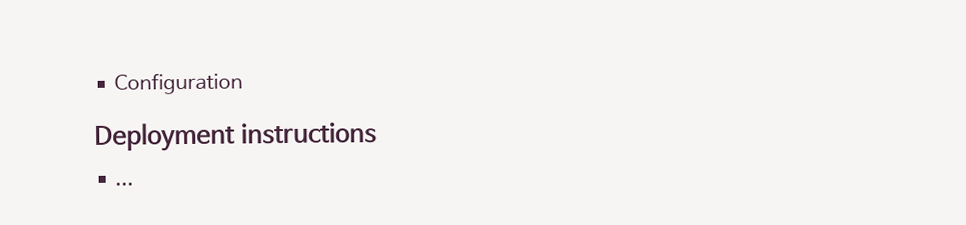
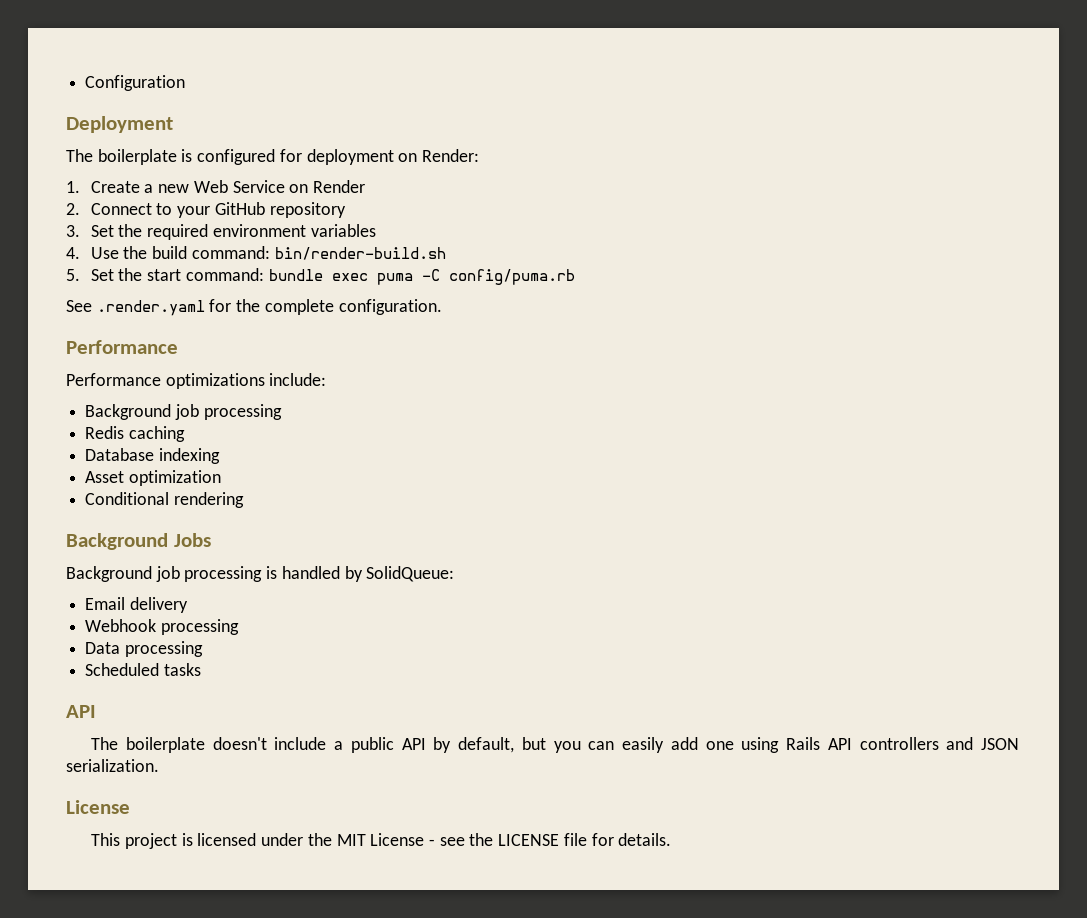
- Deployment instructions
- ...
+ Deployment
+ The boilerplate is configured for deployment on Render:
+ 1. Create a new Web Service on Render
+ 2. Connect to your GitHub repository
+ 3. Set the required environment variables
+ 4. Use the build command: bin/render-build.sh
+ 5. Set the start command: bundle exec puma -C config/puma.rb
+ See .render.yaml for the complete configuration.
+ Performance
+ Performance optimizations include:
+ Background job processing
+ Redis caching
+ Database indexing
+ Asset optimization
+ Conditional rendering
+ Background Jobs
+ Background job processing is handled by SolidQueue:
+ Email delivery
+ Webhook processing
+ Data processing
+ Scheduled tasks
+ API
+ The boilerplate doesn't include a public API by default, but you can easily add one using Rails API controllers and JSON serialization.
+ License
+ This project is licensed under the MIT License - see the LICENSE file for details.

